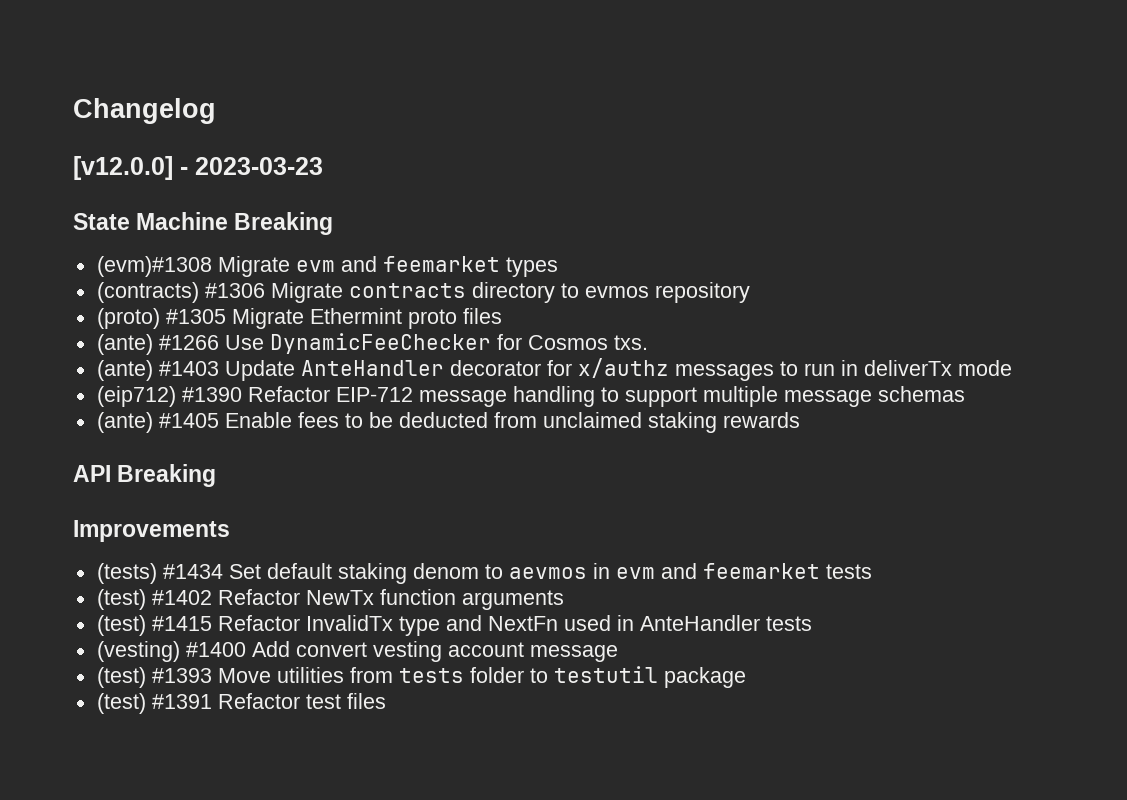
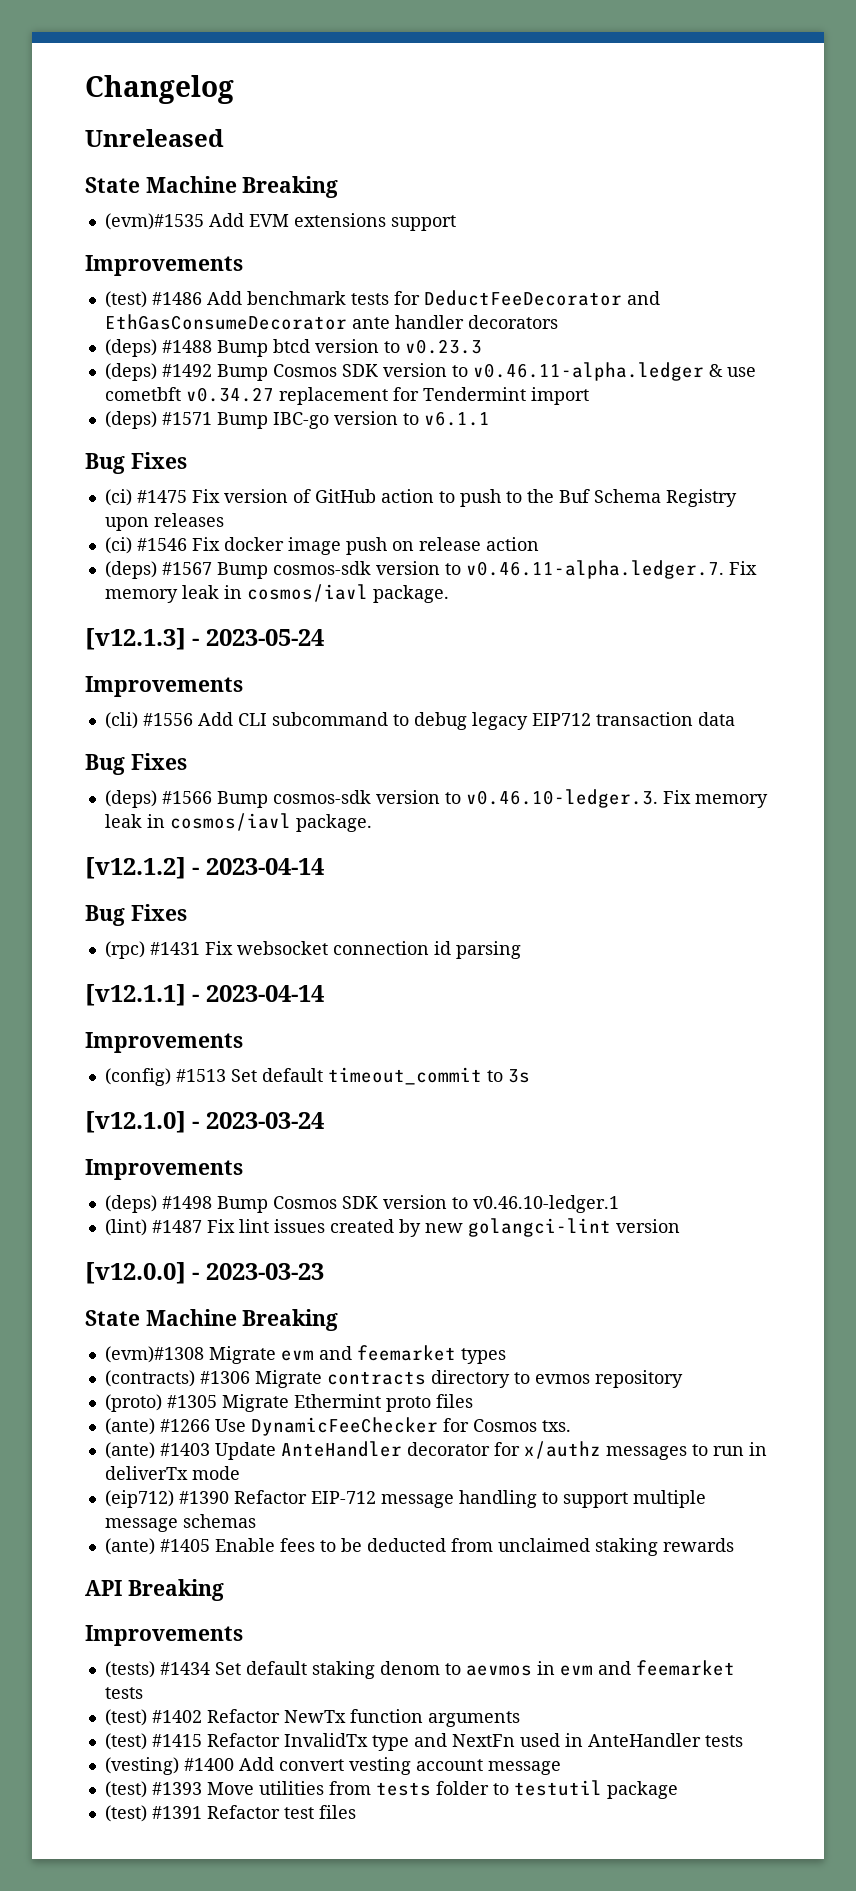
+ Unreleased
+ State Machine Breaking
+ (evm)#1535 Add EVM extensions support
+ Improvements
+ (test) #1486 Add benchmark tests for DeductFeeDecorator and EthGasConsumeDecorator ante handler decorators
+ (deps) #1488 Bump btcd version to v0.23.3
+ (deps) #1492 Bump Cosmos SDK version to v0.46.11-alpha.ledger & use cometbft v0.34.27 replacement for Tendermint import
+ (deps) #1571 Bump IBC-go version to v6.1.1
+ Bug Fixes
+ (ci) #1475 Fix version of GitHub action to push to the Buf Schema Registry upon releases
+ (ci) #1546 Fix docker image push on release action
+ (deps) #1567 Bump cosmos-sdk version to v0.46.11-alpha.ledger.7. Fix memory leak in cosmos/iavl package.
+ [v12.1.3] - 2023-05-24
+ Improvements
+ (cli) #1556 Add CLI subcommand to debug legacy EIP712 transaction data
+ Bug Fixes
+ (deps) #1566 Bump cosmos-sdk version to v0.46.10-ledger.3. Fix memory leak in cosmos/iavl package.
+ [v12.1.2] - 2023-04-14
+ Bug Fixes
+ (rpc) #1431 Fix websocket connection id parsing
+ [v12.1.1] - 2023-04-14
+ Improvements
+ (config) #1513 Set default timeout_commit to 3s
+ [v12.1.0] - 2023-03-24
+ Improvements
+ (deps) #1498 Bump Cosmos SDK version to v0.46.10-ledger.1
+ (lint) #1487 Fix lint issues created by new golangci-lint version

